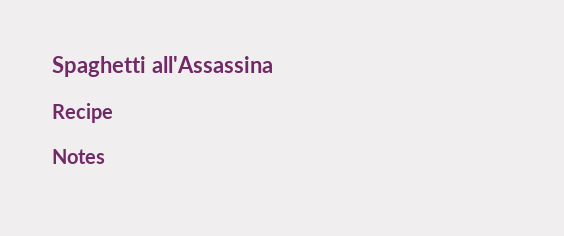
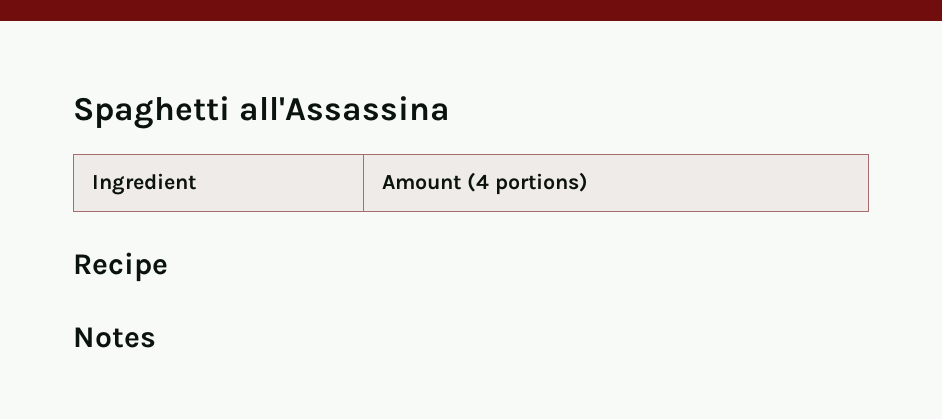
+ Ingredient | Amount (4 portions)

